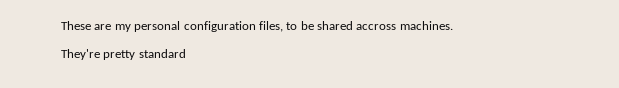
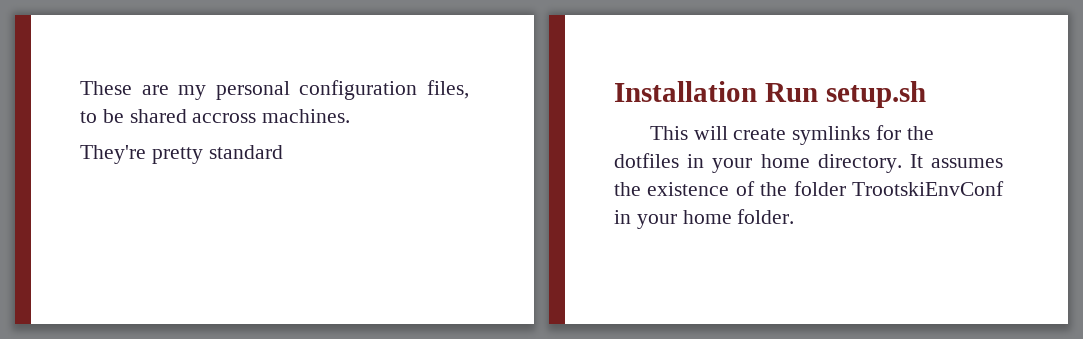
+ Installation Run setup.sh
+ This will create symlinks for the dotfiles in your home directory. It assumes the existence of the folder TrootskiEnvConf in your home folder.

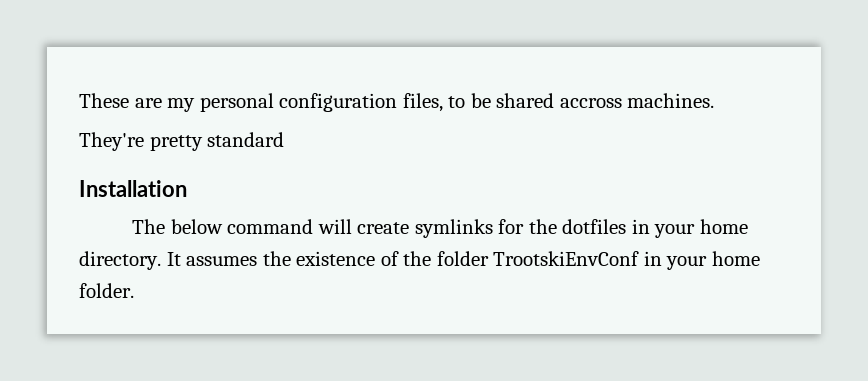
- Installation Run setup.sh
- This will create symlinks for the dotfiles in your home directory.
+ Installation
+ The below command will create symlinks for the dotfiles in your home directory.

